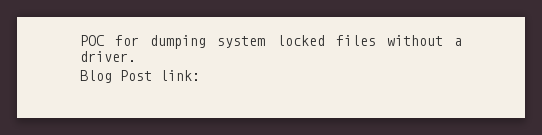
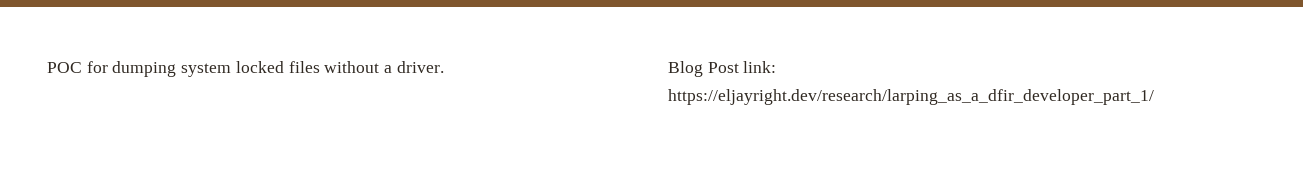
- Blog Post link:
+ Blog Post link: https://eljayright.dev/research/larping_as_a_dfir_developer_part_1/

